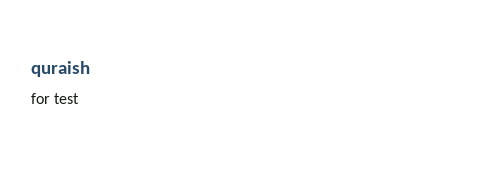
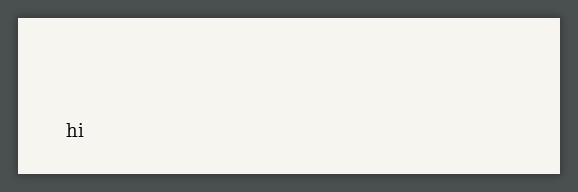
- quraish
- for test
+ hi

